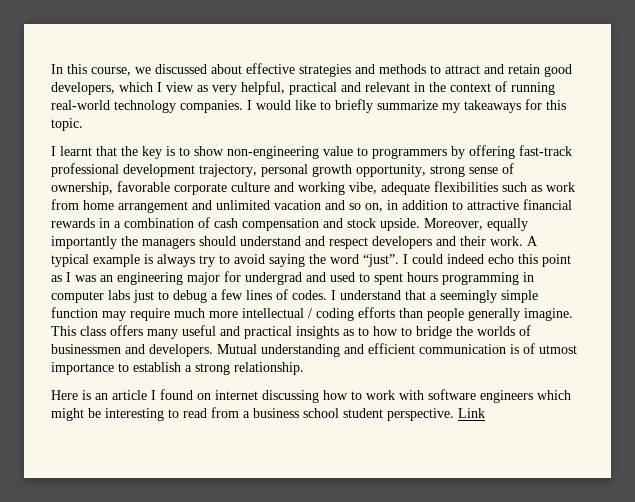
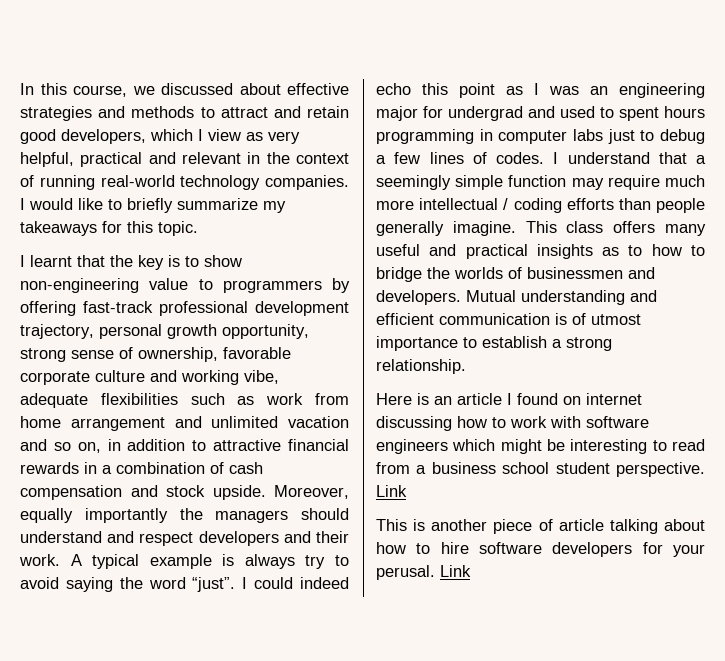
+ This is another piece of article talking about how to hire software developers for your perusal. Link

